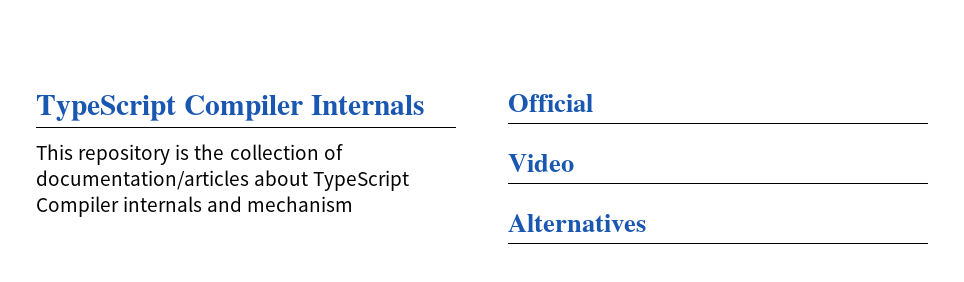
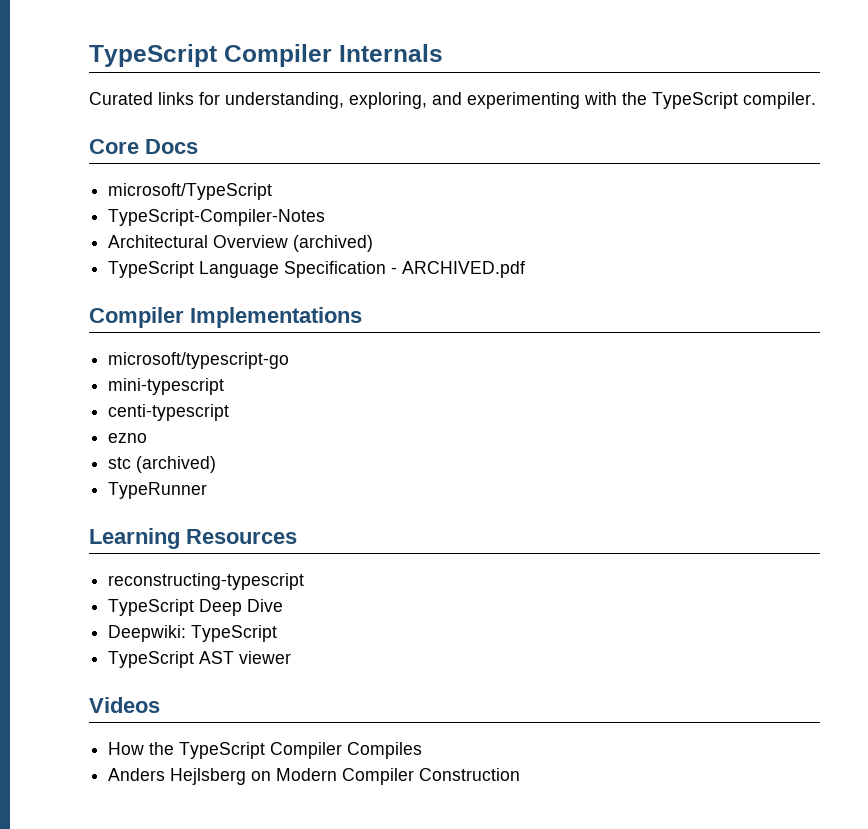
- This repository is the collection of documentation/articles about TypeScript Compiler internals and mechanism
- Official
- Video
- Alternatives
+ Curated links for understanding, exploring, and experimenting with the TypeScript compiler.
+ Core Docs
+ microsoft/TypeScript
+ TypeScript-Compiler-Notes
+ Architectural Overview (archived)
+ TypeScript Language Specification - ARCHIVED.pdf
+ Compiler Implementations
+ microsoft/typescript-go
+ mini-typescript
+ centi-typescript
+ ezno
+ stc (archived)
+ TypeRunner
+ Learning Resources
+ reconstructing-typescript
+ TypeScript Deep Dive
+ Deepwiki: TypeScript
+ TypeScript AST viewer
+ Videos
+ How the TypeScript Compiler Compiles
+ Anders Hejlsberg on Modern Compiler Construction

